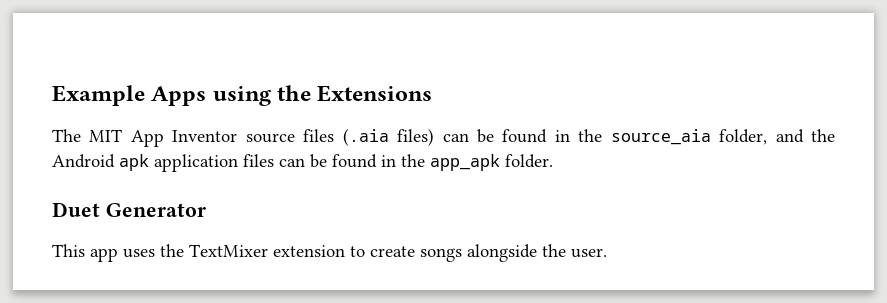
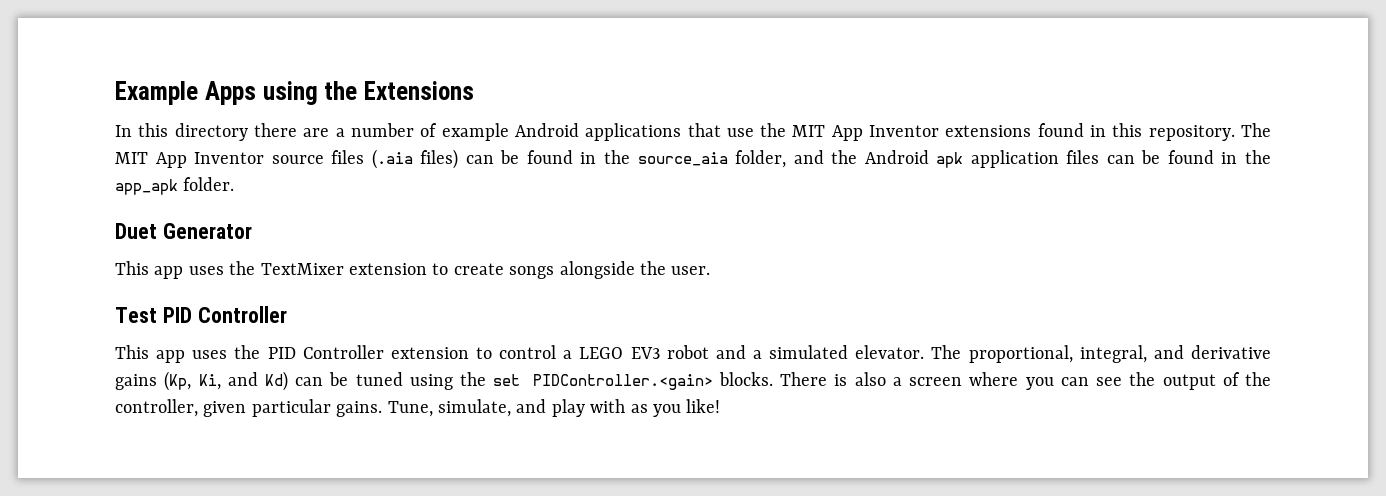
+ In this directory there are a number of example Android applications that use the MIT App Inventor extensions found in this repository.
+ Test PID Controller
+ This app uses the PID Controller extension to control a LEGO EV3 robot and a simulated elevator. The proportional, integral, and derivative gains (Kp, Ki, and Kd) can be tuned using the set PIDController.<gain> blocks. There is also a screen where you can see the output of the controller, given particular gains. Tune, simulate, and play with as you like!

